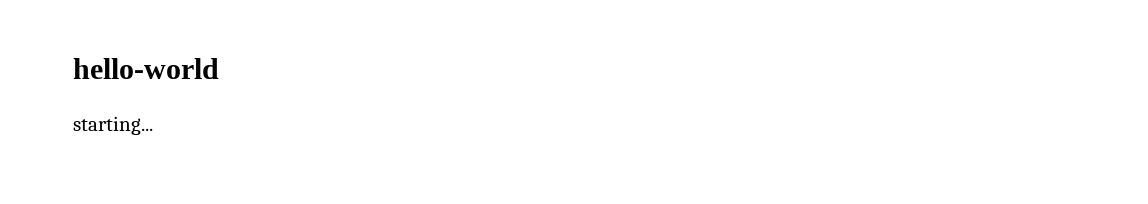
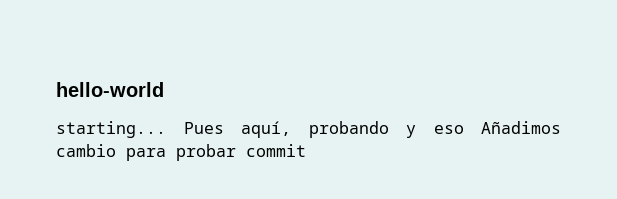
+ Pues aquí, probando y eso Añadimos cambio para probar commit

